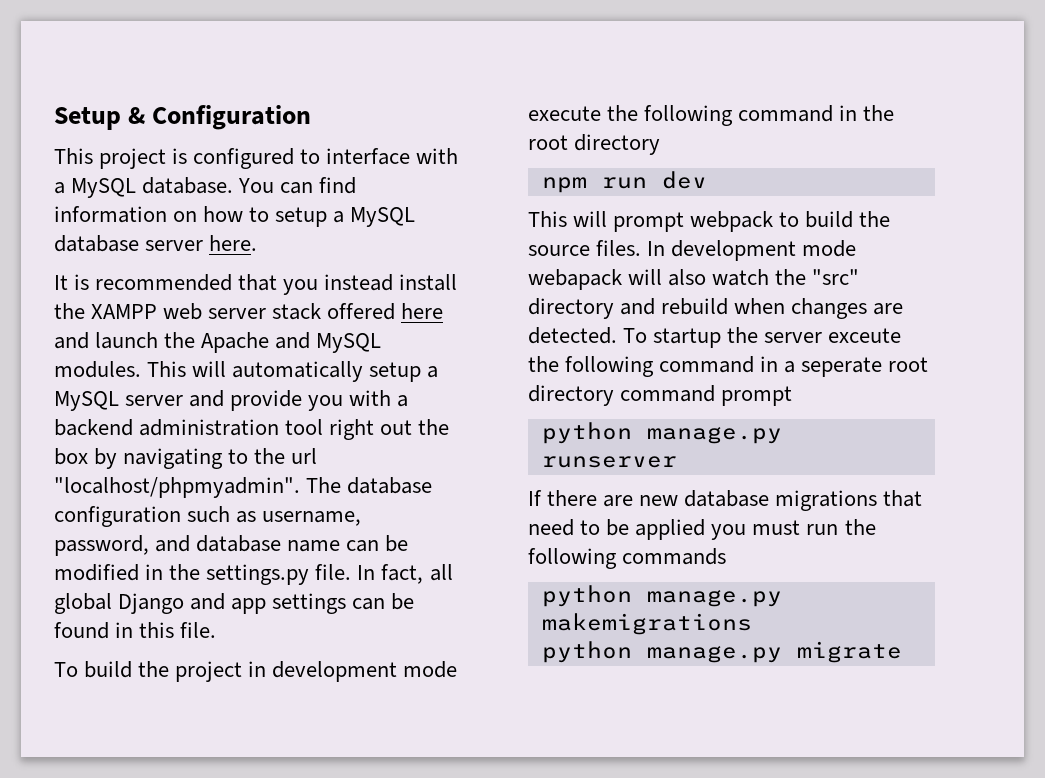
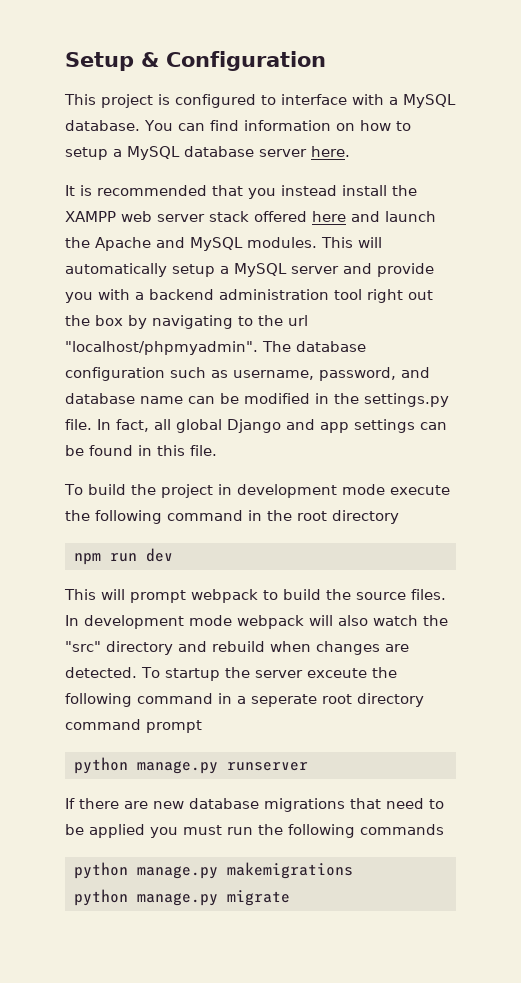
- In development mode webapack will also watch the "src" directory and rebuild when changes are detected.
+ In development mode webpack will also watch the "src" directory and rebuild when changes are detected.

